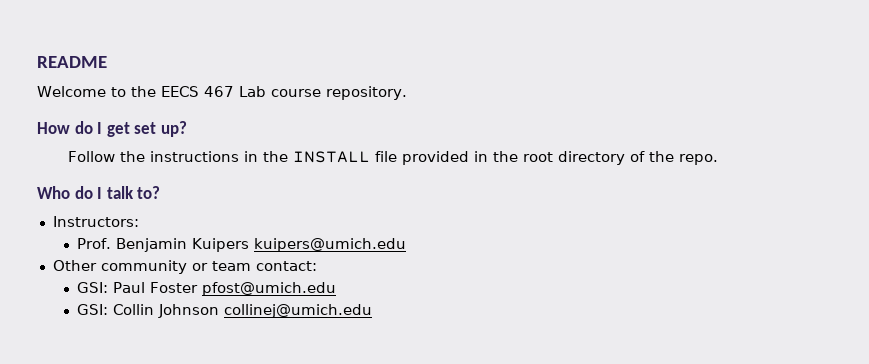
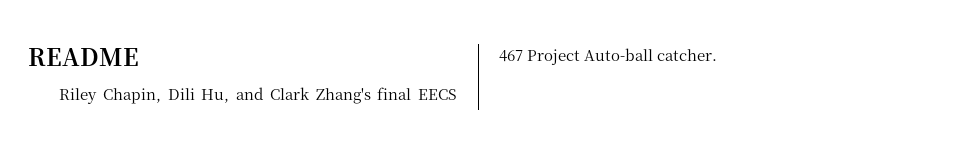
- Welcome to the EECS 467 Lab course repository.
- How do I get set up?
- Follow the instructions in the INSTALL file provided in the root directory of the repo.
- Who do I talk to?
- Instructors:
- Prof. Benjamin Kuipers kuipers@umich.edu
- Other community or team contact:
- GSI: Paul Foster pfost@umich.edu
- GSI: Collin Johnson collinej@umich.edu
+ Riley Chapin, Dili Hu, and Clark Zhang's final EECS 467 Project Auto-ball catcher.

